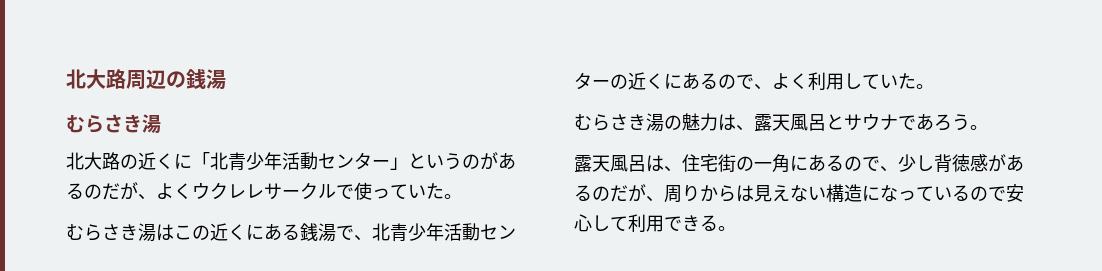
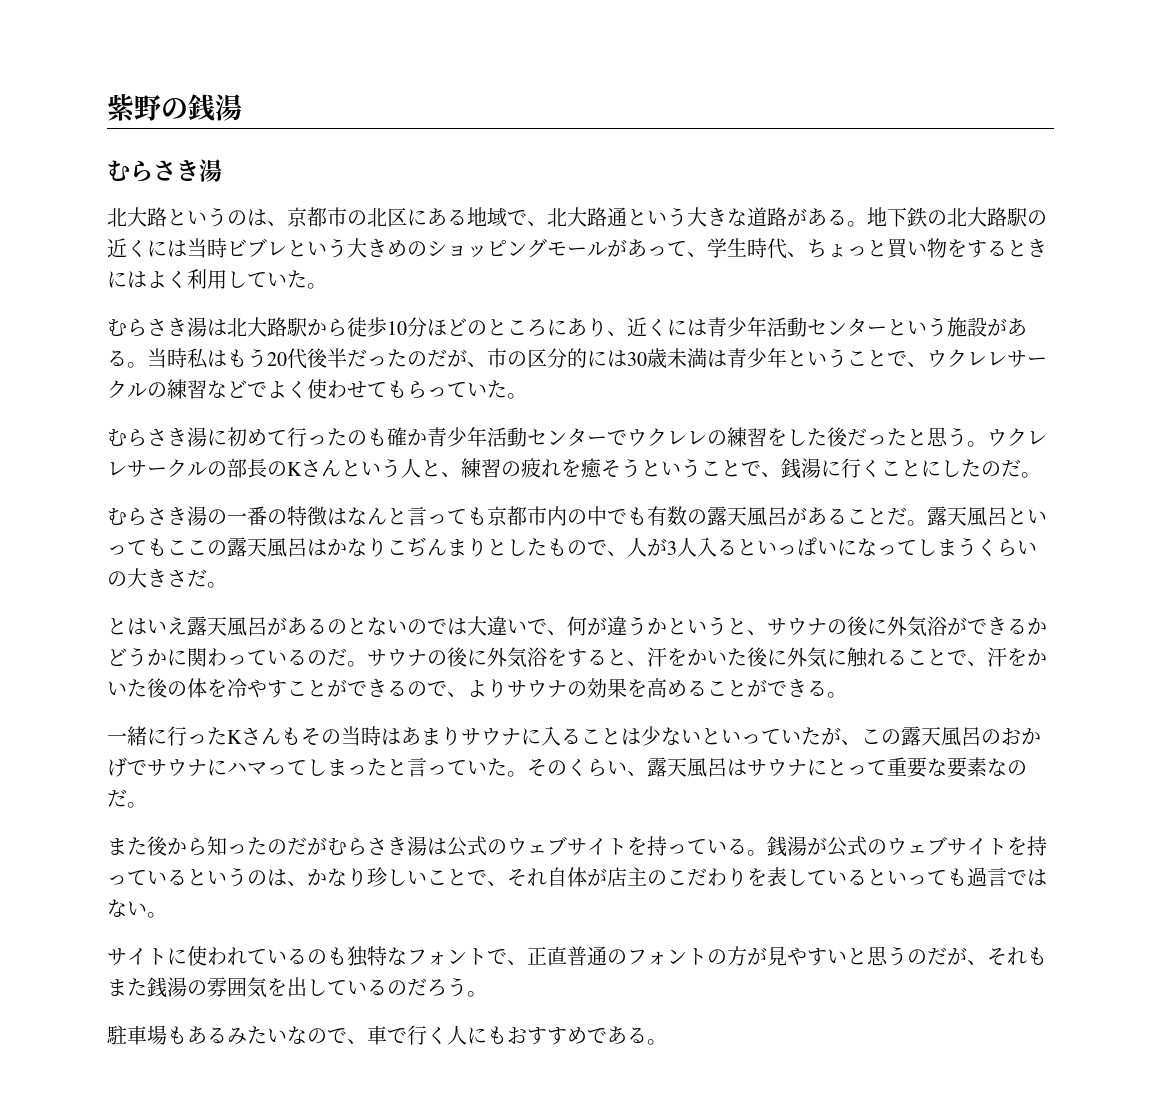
- 北大路周辺の銭湯
+ 紫野の銭湯
- 北大路の近くに「北青少年活動センター」というのがあるのだが、よくウクレレサークルで使っていた。
- むらさき湯はこの近くにある銭湯で、北青少年活動センターの近くにあるので、よく利用していた。
+ 北大路というのは、京都市の北区にある地域で、北大路通という大きな道路がある。地下鉄の北大路駅の近くには当時ビブレという大きめのショッピングモールがあって、学生時代、ちょっと買い物をするときにはよく利用していた。
- むらさき湯の魅力は、露天風呂とサウナであろう。
- 露天風呂は、住宅街の一角にあるので、少し背徳感があるのだが、周りからは見えない構造になっているので安心して利用できる。
+ むらさき湯は北大路駅から徒歩10分ほどのところにあり、近くには青少年活動センターという施設がある。当時私はもう20代後半だったのだが、市の区分的には30歳未満は青少年ということで、ウクレレサークルの練習などでよく使わせてもらっていた。
+ むらさき湯に初めて行ったのも確か青少年活動センターでウクレレの練習をした後だったと思う。ウクレレサークルの部長のKさんという人と、練習の疲れを癒そうということで、銭湯に行くことにしたのだ。
+ むらさき湯の一番の特徴はなんと言っても京都市内の中でも有数の露天風呂があることだ。露天風呂といってもここの露天風呂はかなりこぢんまりとしたもので、人が3人入るといっぱいになってしまうくらいの大きさだ。
+ とはいえ露天風呂があるのとないのでは大違いで、何が違うかというと、サウナの後に外気浴ができるかどうかに関わっているのだ。サウナの後に外気浴をすると、汗をかいた後に外気に触れることで、汗をかいた後の体を冷やすことができるので、よりサウナの効果を高めることができる。
+ 一緒に行ったKさんもその当時はあまりサウナに入ることは少ないといっていたが、この露天風呂のおかげでサウナにハマってしまったと言っていた。そのくらい、露天風呂はサウナにとって重要な要素なのだ。
+ また後から知ったのだがむらさき湯は公式のウェブサイトを持っている。銭湯が公式のウェブサイトを持っているというのは、かなり珍しいことで、それ自体が店主のこだわりを表しているといっても過言ではない。
+ サイトに使われているのも独特なフォントで、正直普通のフォントの方が見やすいと思うのだが、それもまた銭湯の雰囲気を出しているのだろう。
+ 駐車場もあるみたいなので、車で行く人にもおすすめである。

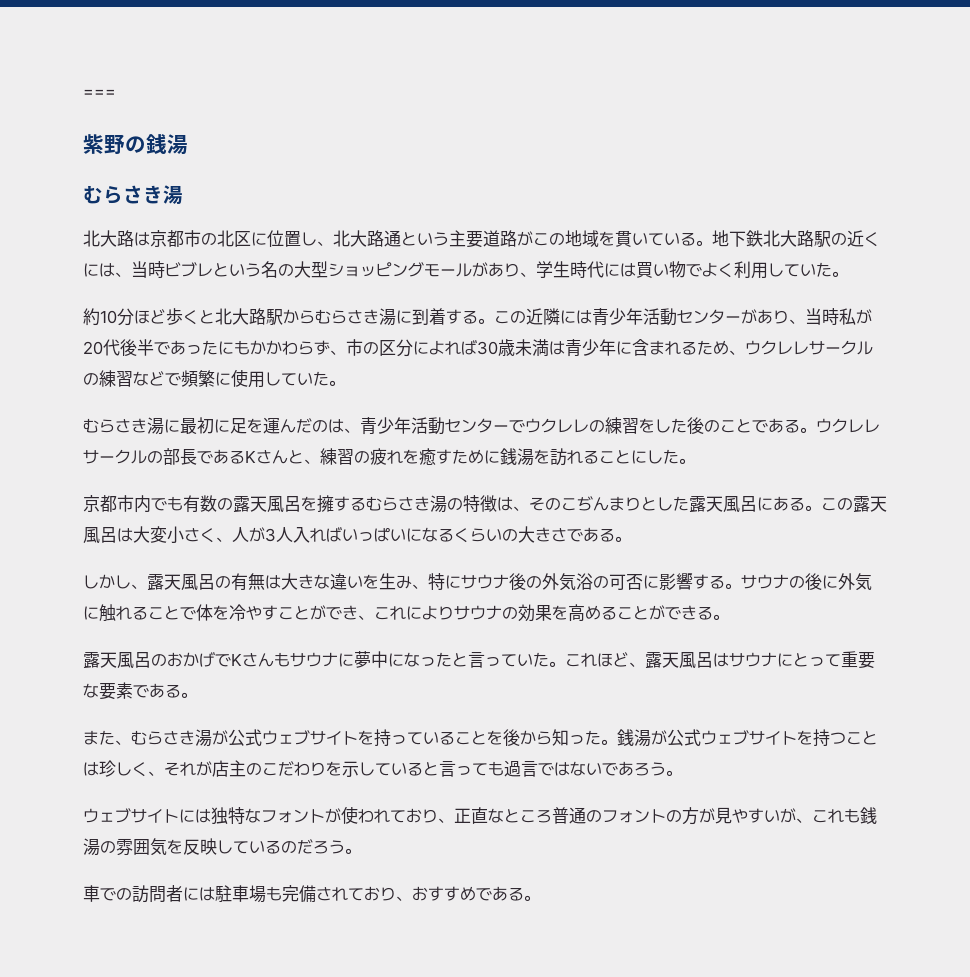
+ ===
- 北大路というのは、京都市の北区にある地域で、北大路通という大きな道路がある。
+ 北大路は京都市の北区に位置し、北大路通という主要道路がこの地域を貫いている。
- 地下鉄の北大路駅の近くには当時ビブレという大きめのショッピングモールがあって、学生時代、ちょっと買い物をするときにはよく利用していた。
+ 地下鉄北大路駅の近くには、当時ビブレという名の大型ショッピングモールがあり、学生時代には買い物でよく利用していた。
- むらさき湯は北大路駅から徒歩10分ほどのところにあり、近くには青少年活動センターという施設がある。当時私はもう20代後半だったのだが、市の区分的には30歳未満は青少年ということで、ウクレレサークルの練習などでよく使わせてもらっていた。
+ 約10分ほど歩くと北大路駅からむらさき湯に到着する。この近隣には青少年活動センターがあり、当時私が20代後半であったにもかかわらず、市の区分によれば30歳未満は青少年に含まれるため、ウクレレサークルの練習などで頻繁に使用していた。
- むらさき湯に初めて行ったのも確か青少年活動センターでウクレレの練習をした後だったと思う。
+ むらさき湯に最初に足を運んだのは、青少年活動センターでウクレレの練習をした後のことである。
- ウクレレサークルの部長のKさんという人と、練習の疲れを癒そうということで、銭湯に行くことにしたのだ。
- むらさき湯の一番の特徴はなんと言っても京都市内の中でも有数の露天風呂があることだ。露天風呂といってもここの露天風呂はかなりこぢんまりとしたもので、人が3人入るといっぱいになってしまうくらいの大きさだ。
- とはいえ露天風呂があるのとないのでは大違いで、何が違うかというと、サウナの後に外気浴ができるかどうかに関わっているのだ。
+ ウクレレサークルの部長であるKさんと、練習の疲れを癒すために銭湯を訪れることにした。
+ 京都市内でも有数の露天風呂を擁するむらさき湯の特徴は、そのこぢんまりとした露天風呂にある。この露天風呂は大変小さく、人が3人入ればいっぱいになるくらいの大きさである。
+ しかし、露天風呂の有無は大きな違いを生み、特にサウナ後の外気浴の可否に影響する。
- サウナの後に外気浴をすると、汗をかいた後に外気に触れることで、汗をかいた後の体を冷やすことができるので、よりサウナの効果を高めることができる。
+ サウナの後に外気に触れることで体を冷やすことができ、これによりサウナの効果を高めることができる。
- 一緒に行ったKさんもその当時はあまりサウナに入ることは少ないといっていたが、この露天風呂のおかげでサウナにハマってしまったと言っていた。
+ 露天風呂のおかげでKさんもサウナに夢中になったと言っていた。
- そのくらい、露天風呂はサウナにとって重要な要素なのだ。
+ これほど、露天風呂はサウナにとって重要な要素である。
- また後から知ったのだがむらさき湯は公式のウェブサイトを持っている。
+ また、むらさき湯が公式ウェブサイトを持っていることを後から知った。
- 銭湯が公式のウェブサイトを持っているというのは、かなり珍しいことで、それ自体が店主のこだわりを表しているといっても過言ではない。
- サイトに使われているのも独特なフォントで、正直普通のフォントの方が見やすいと思うのだが、それもまた銭湯の雰囲気を出しているのだろう。
+ 銭湯が公式ウェブサイトを持つことは珍しく、それが店主のこだわりを示していると言っても過言ではないであろう。
+ ウェブサイトには独特なフォントが使われており、正直なところ普通のフォントの方が見やすいが、これも銭湯の雰囲気を反映しているのだろう。
- 駐車場もあるみたいなので、車で行く人にもおすすめである。
+ 車での訪問者には駐車場も完備されており、おすすめである。

